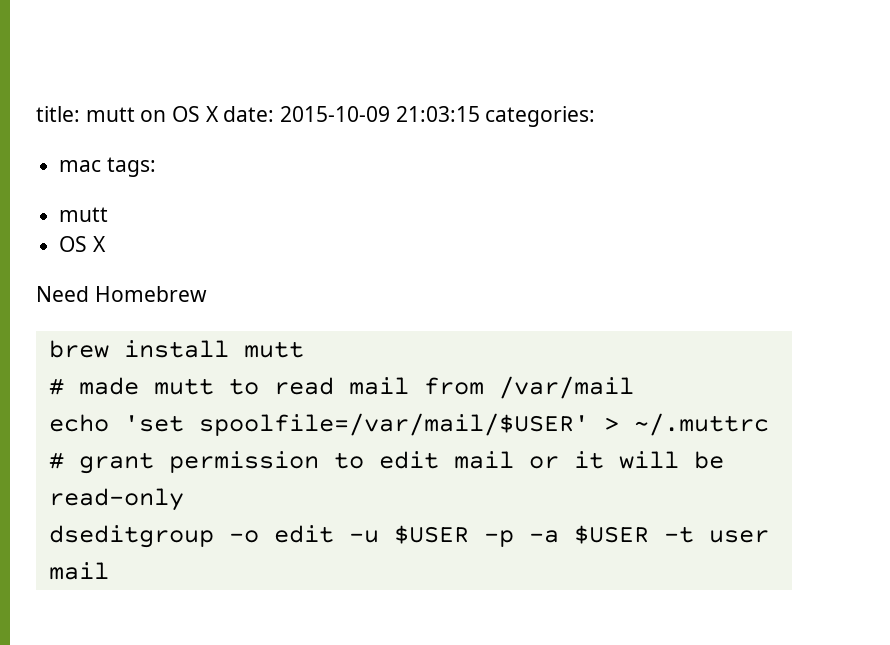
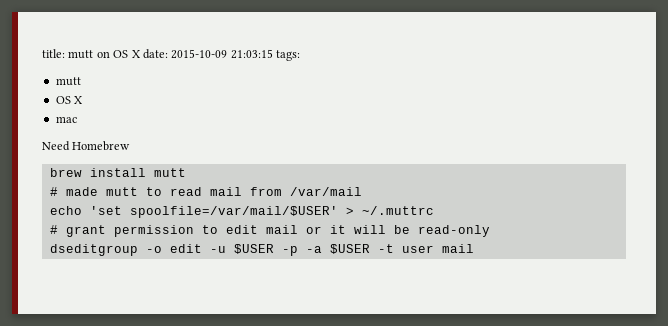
- title: mutt on OS X date: 2015-10-09 21:03:15 categories:
- mac tags:
+ title: mutt on OS X date: 2015-10-09 21:03:15 tags:
+ mac

